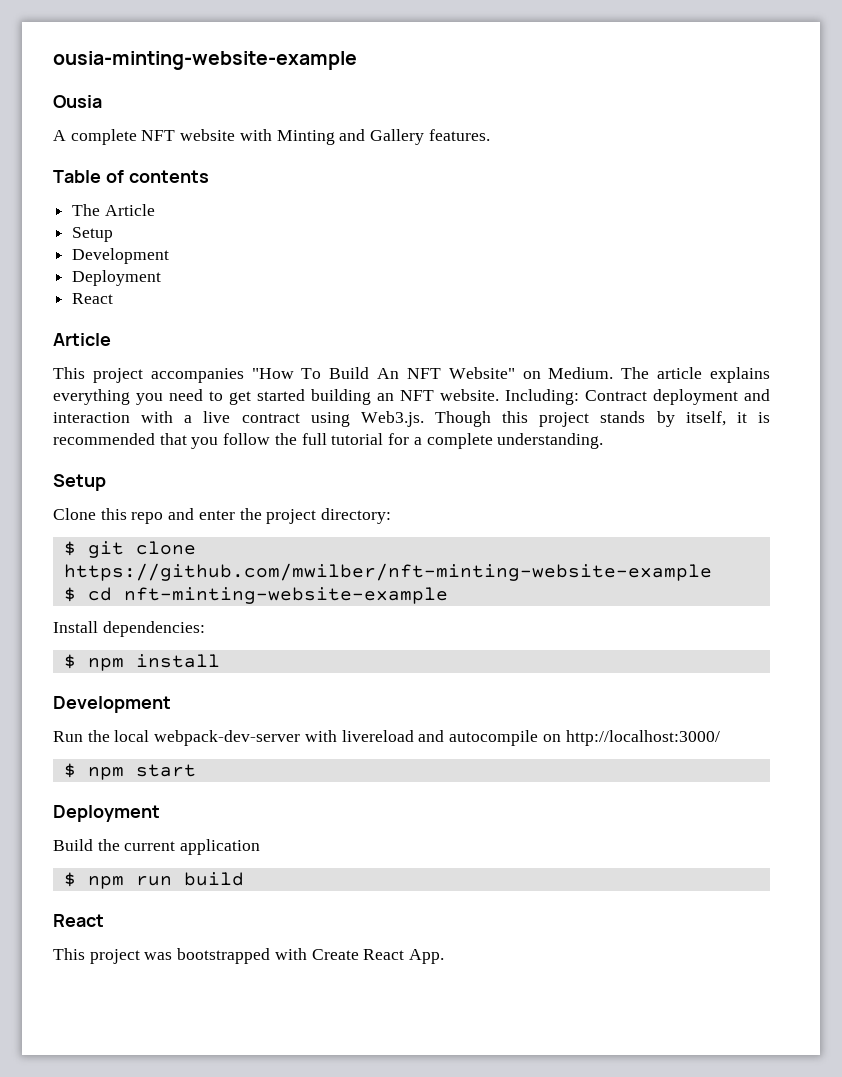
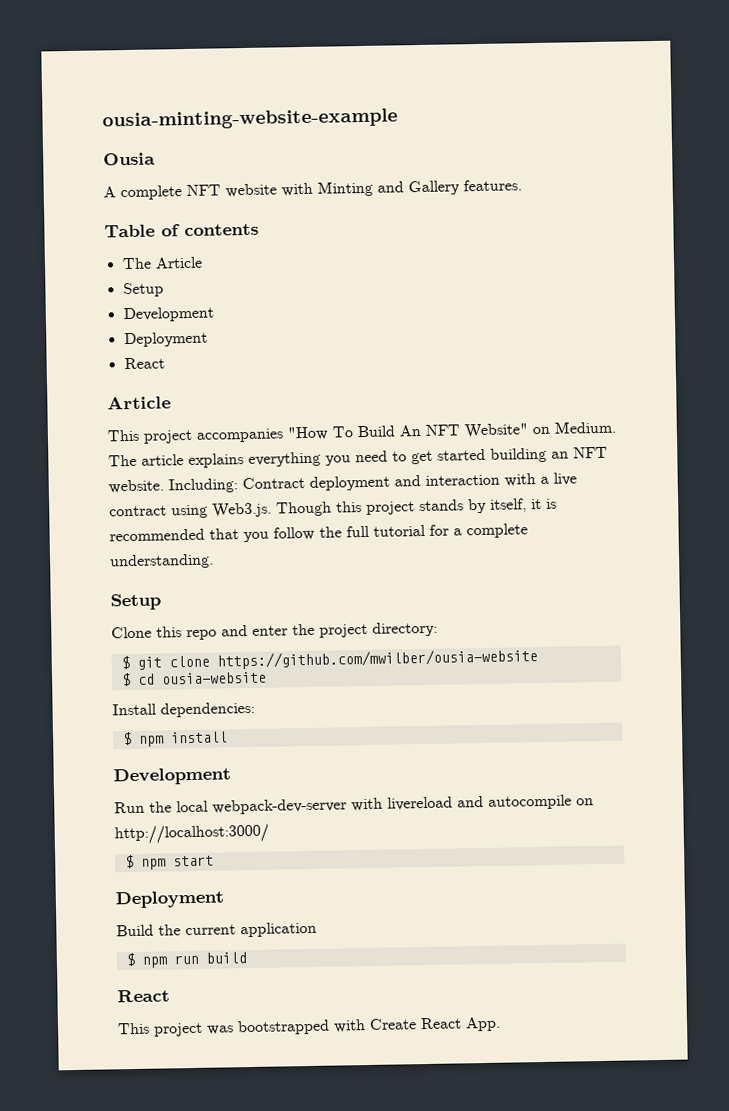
- $ git clone https://github.com/mwilber/nft-minting-website-example
+ $ git clone https://github.com/mwilber/ousia-website
- $ cd nft-minting-website-example
+ $ cd ousia-website

